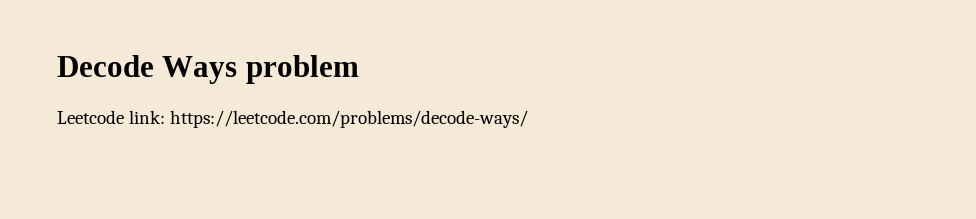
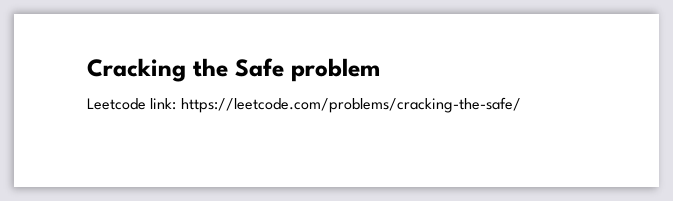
- Decode Ways problem
+ Cracking the Safe problem
- Leetcode link: https://leetcode.com/problems/decode-ways/
+ Leetcode link: https://leetcode.com/problems/cracking-the-safe/

